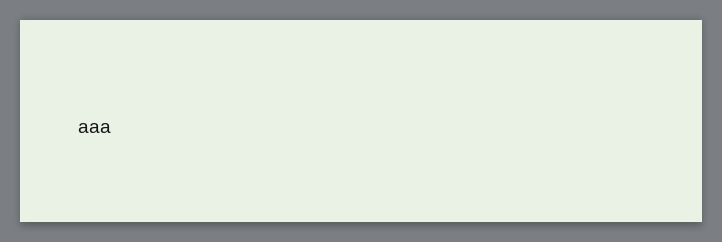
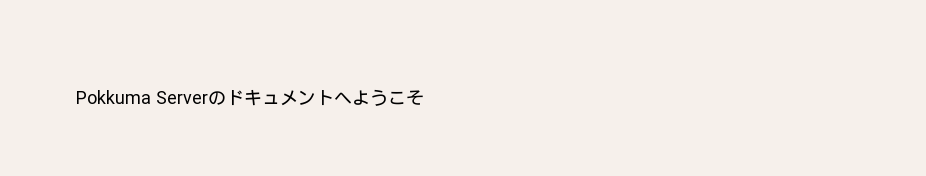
- aaa
+ Pokkuma Serverのドキュメントへようこそ

